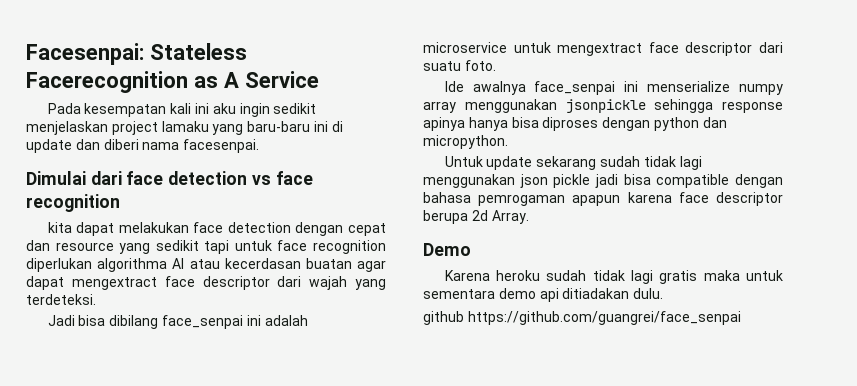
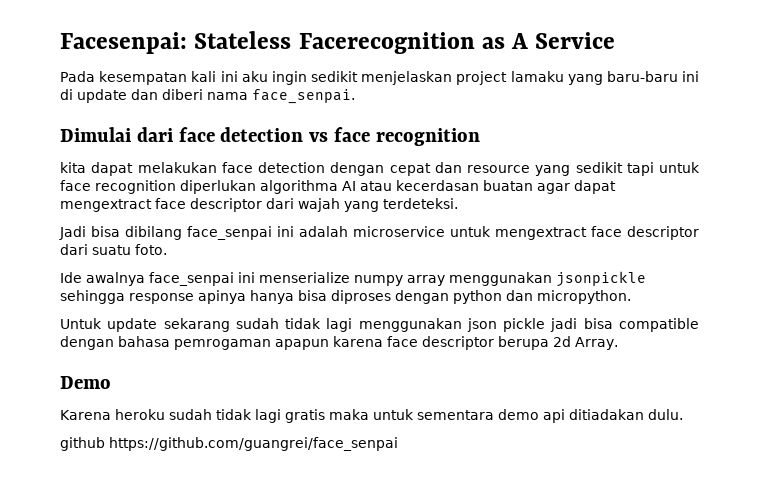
- Pada kesempatan kali ini aku ingin sedikit menjelaskan project lamaku yang baru-baru ini di update dan diberi nama facesenpai.
+ Pada kesempatan kali ini aku ingin sedikit menjelaskan project lamaku yang baru-baru ini di update dan diberi nama face_senpai.

